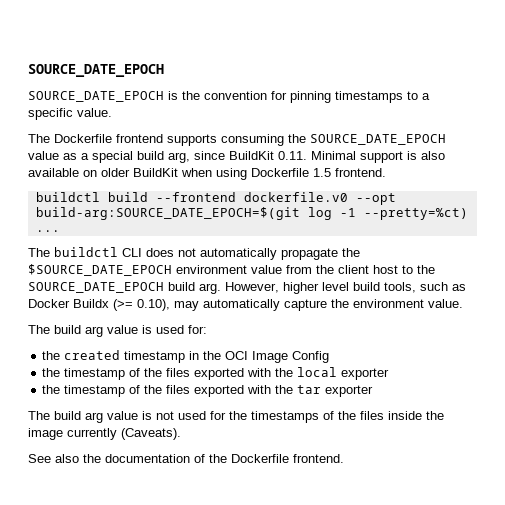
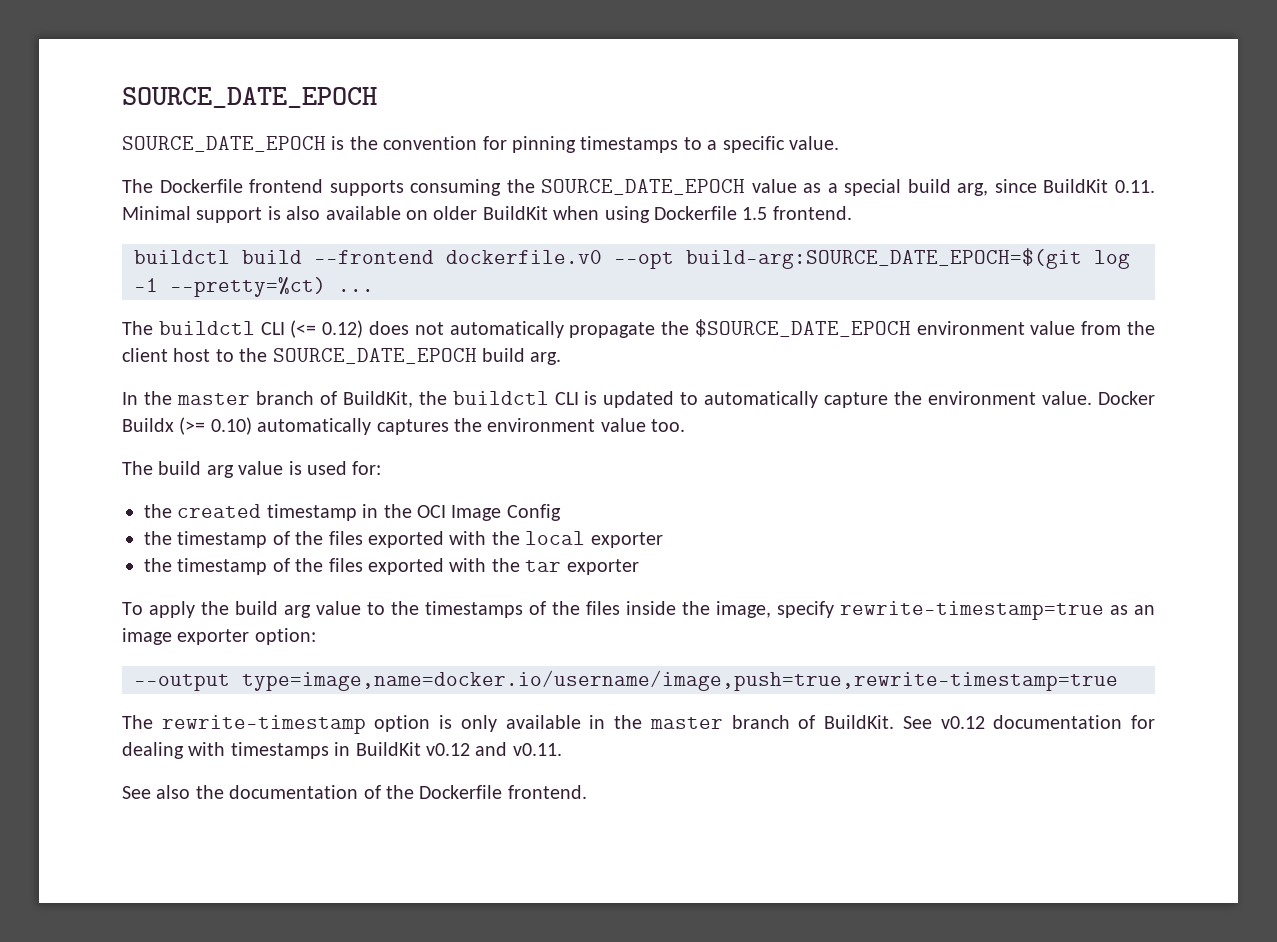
- The buildctl CLI does not automatically propagate the $SOURCE_DATE_EPOCH environment value from the client host to the SOURCE_DATE_EPOCH build arg. However, higher level build tools, such as Docker Buildx (>= 0.10), may automatically capture the environment value.
+ The buildctl CLI (<= 0.12) does not automatically propagate the $SOURCE_DATE_EPOCH environment value from the client host to the SOURCE_DATE_EPOCH build arg.
+ In the master branch of BuildKit, the buildctl CLI is updated to automatically capture the environment value. Docker Buildx (>= 0.10) automatically captures the environment value too.
- The build arg value is not used for the timestamps of the files inside the image currently (Caveats).
+ To apply the build arg value to the timestamps of the files inside the image, specify rewrite-timestamp=true as an image exporter option:
+ --output type=image,name=docker.io/username/image,push=true,rewrite-timestamp=true
+ The rewrite-timestamp option is only available in the master branch of BuildKit. See v0.12 documentation for dealing with timestamps in BuildKit v0.12 and v0.11.

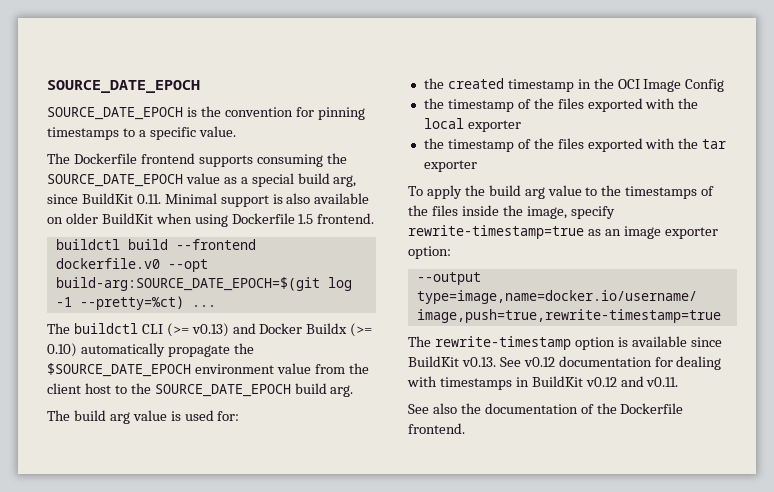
- The buildctl CLI (<= 0.12) does not automatically propagate the $SOURCE_DATE_EPOCH environment value from the client host to the SOURCE_DATE_EPOCH build arg.
+ The buildctl CLI (>= v0.13) and Docker Buildx (>= 0.10) automatically propagate the $SOURCE_DATE_EPOCH environment value from the client host to the SOURCE_DATE_EPOCH build arg.
- In the master branch of BuildKit, the buildctl CLI is updated to automatically capture the environment value. Docker Buildx (>= 0.10) automatically captures the environment value too.
- The rewrite-timestamp option is only available in the master branch of BuildKit. See v0.12 documentation for dealing with timestamps in BuildKit v0.12 and v0.11.
+ The rewrite-timestamp option is available since BuildKit v0.13. See v0.12 documentation for dealing with timestamps in BuildKit v0.12 and v0.11.

